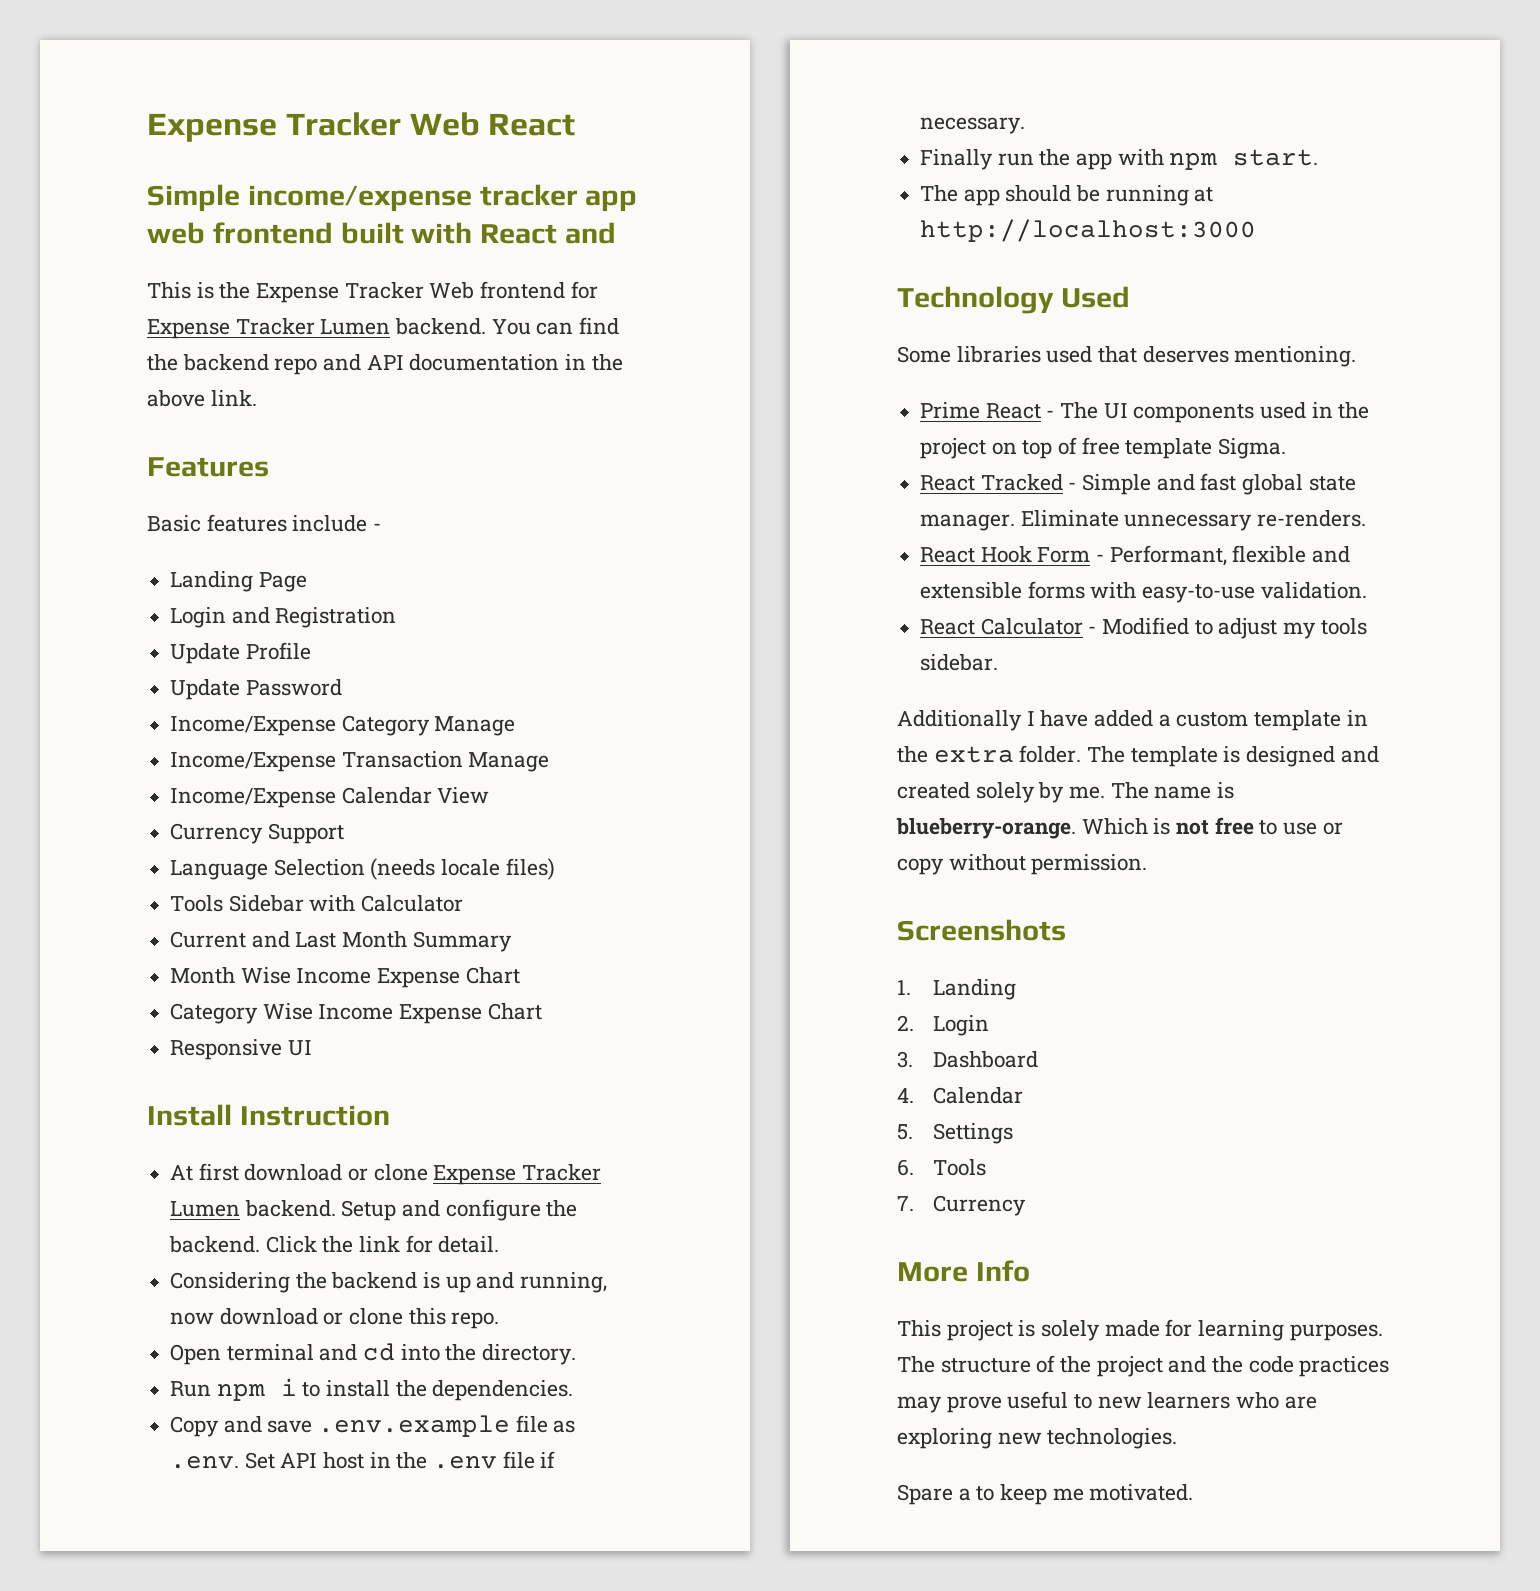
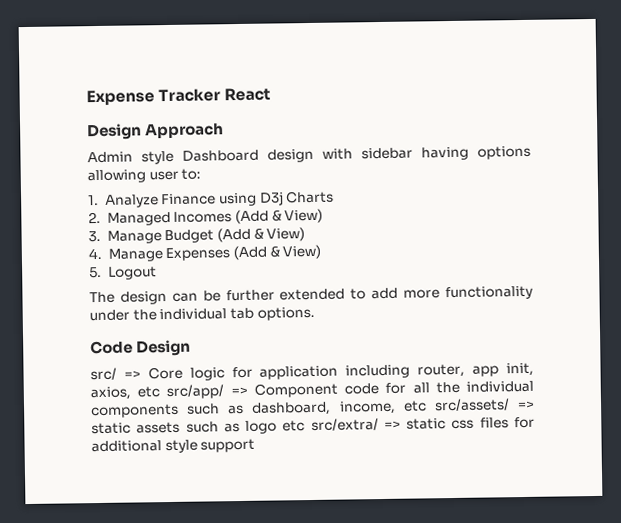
- Expense Tracker Web React
+ Expense Tracker React
- Simple income/expense tracker app web frontend built with React and
- This is the Expense Tracker Web frontend for Expense Tracker Lumen backend. You can find the backend repo and API documentation in the above link.
- Features
- Basic features include -
- Landing Page
- Login and Registration
- Update Profile
- Update Password
- Income/Expense Category Manage
- Income/Expense Transaction Manage
- Income/Expense Calendar View
- Currency Support
- Language Selection (needs locale files)
- Tools Sidebar with Calculator
- Current and Last Month Summary
- Month Wise Income Expense Chart
- Category Wise Income Expense Chart
- Responsive UI
- Install Instruction
- At first download or clone Expense Tracker Lumen backend. Setup and configure the backend. Click the link for detail.
- Considering the backend is up and running, now download or clone this repo.
- Open terminal and cd into the directory.
- Run npm i to install the dependencies.
- Copy and save .env.example file as .env. Set API host in the .env file if necessary.
- Finally run the app with npm start.
- The app should be running at http://localhost:3000
- Technology Used
- Some libraries used that deserves mentioning.
- Prime React - The UI components used in the project on top of free template Sigma.
- React Tracked - Simple and fast global state manager. Eliminate unnecessary re-renders.
- React Hook Form - Performant, flexible and extensible forms with easy-to-use validation.
- React Calculator - Modified to adjust my tools sidebar.
- Additionally I have added a custom template in the extra folder. The template is designed and created solely by me. The name is blueberry-orange. Which is not free to use or copy without permission.
- Screenshots
- 1. Landing
- 2. Login
- 3. Dashboard
- 4. Calendar
- 5. Settings
- 6. Tools
- 7. Currency
- More Info
- This project is solely made for learning purposes. The structure of the project and the code practices may prove useful to new learners who are exploring new technologies.
- Spare a to keep me motivated.
+ Design Approach
+ Admin style Dashboard design with sidebar having options allowing user to:
+ 1. Analyze Finance using D3j Charts
+ 2. Managed Incomes (Add & View)
+ 3. Manage Budget (Add & View)
+ 4. Manage Expenses (Add & View)
+ 5. Logout
+ The design can be further extended to add more functionality under the individual tab options.
+ Code Design
+ src/ => Core logic for application including router, app init, axios, etc src/app/ => Component code for all the individual components such as dashboard, income, etc src/assets/ => static assets such as logo etc src/extra/ => static css files for additional style support

